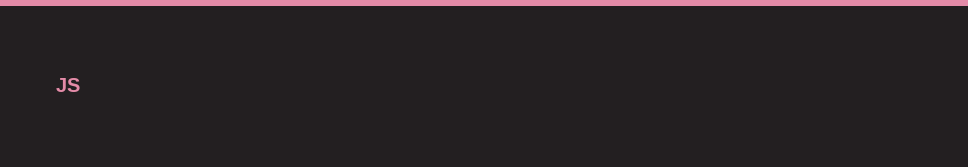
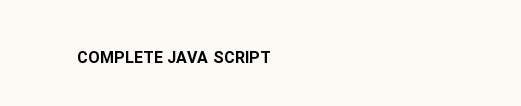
- JS
+ COMPLETE JAVA SCRIPT

